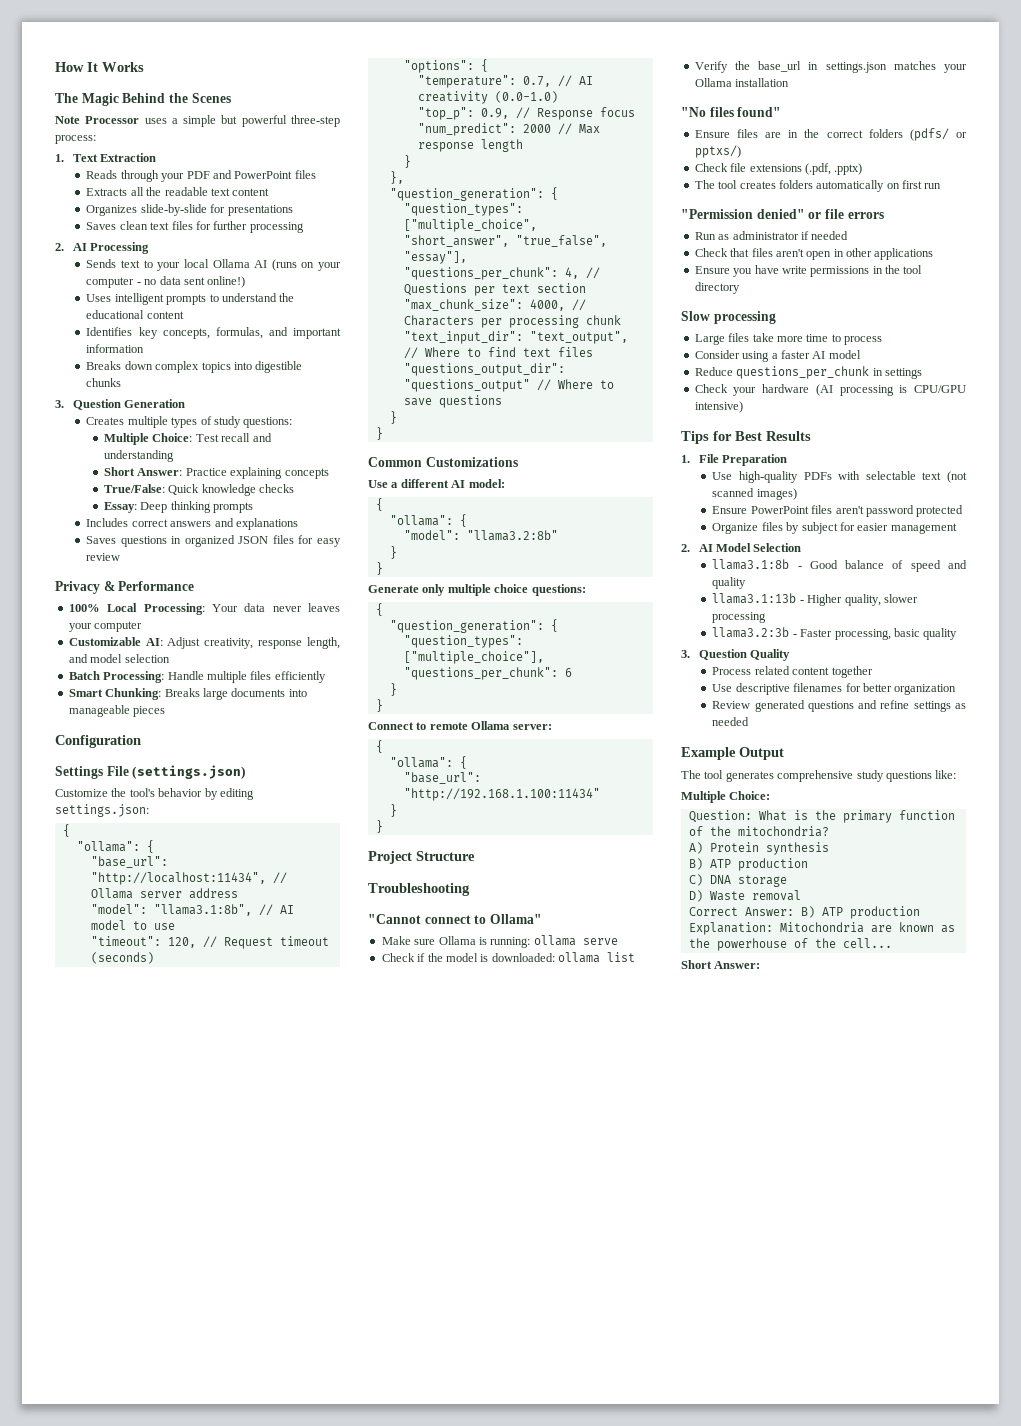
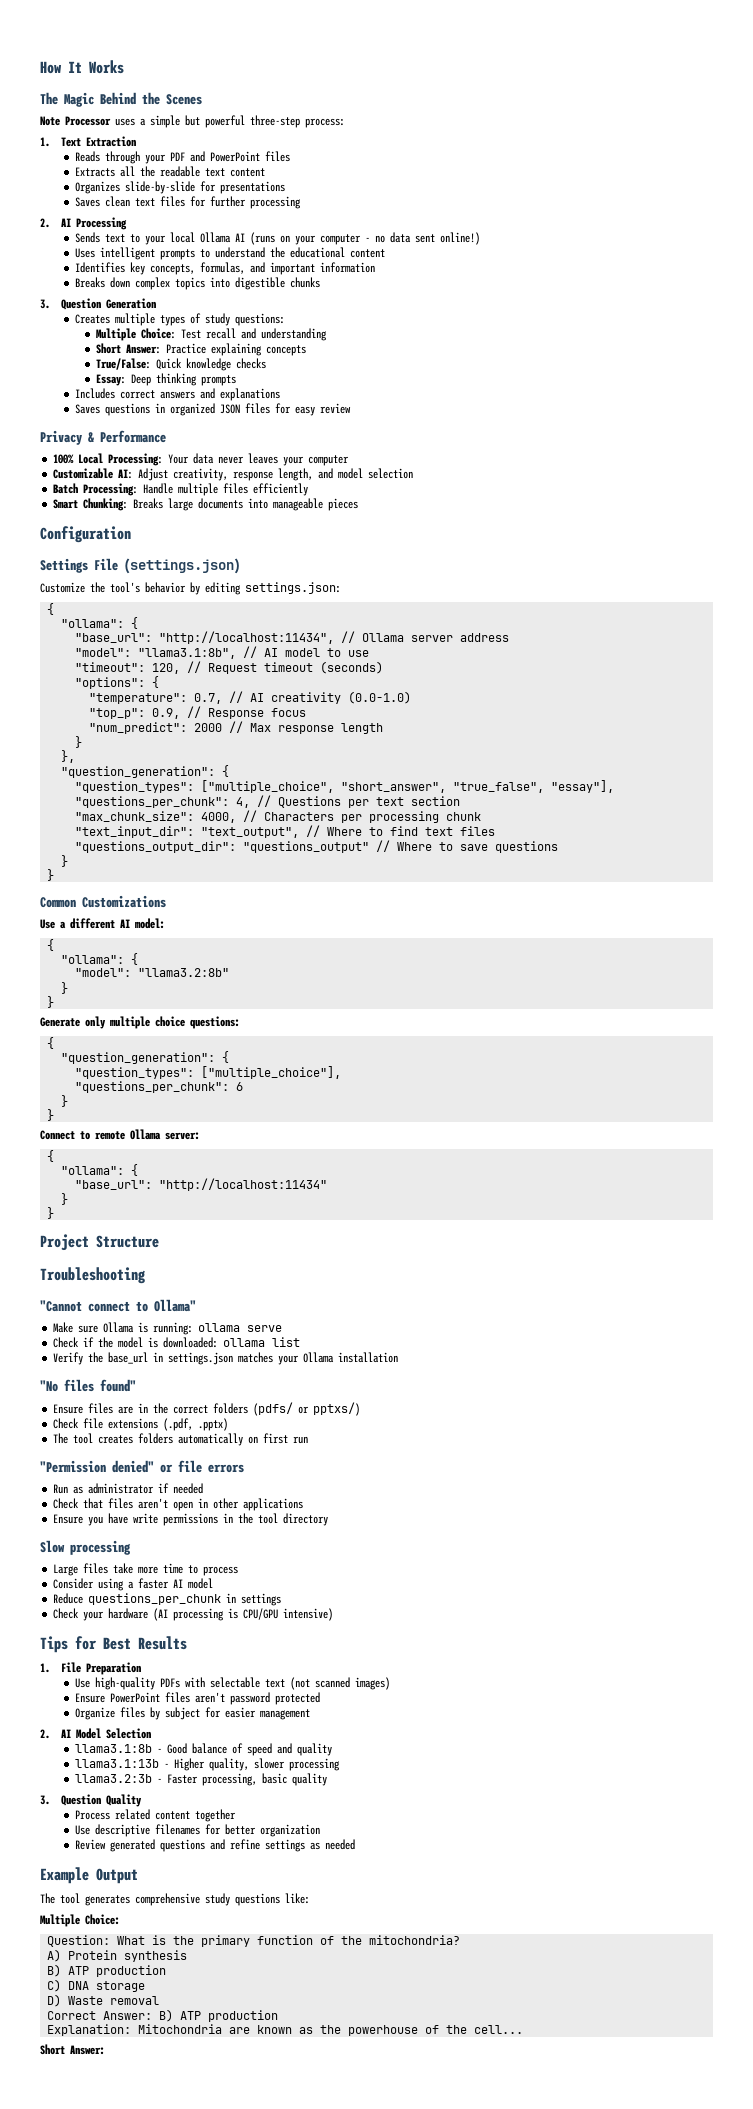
- "base_url": "http://192.168.1.100:11434"
+ "base_url": "http://localhost:11434"

